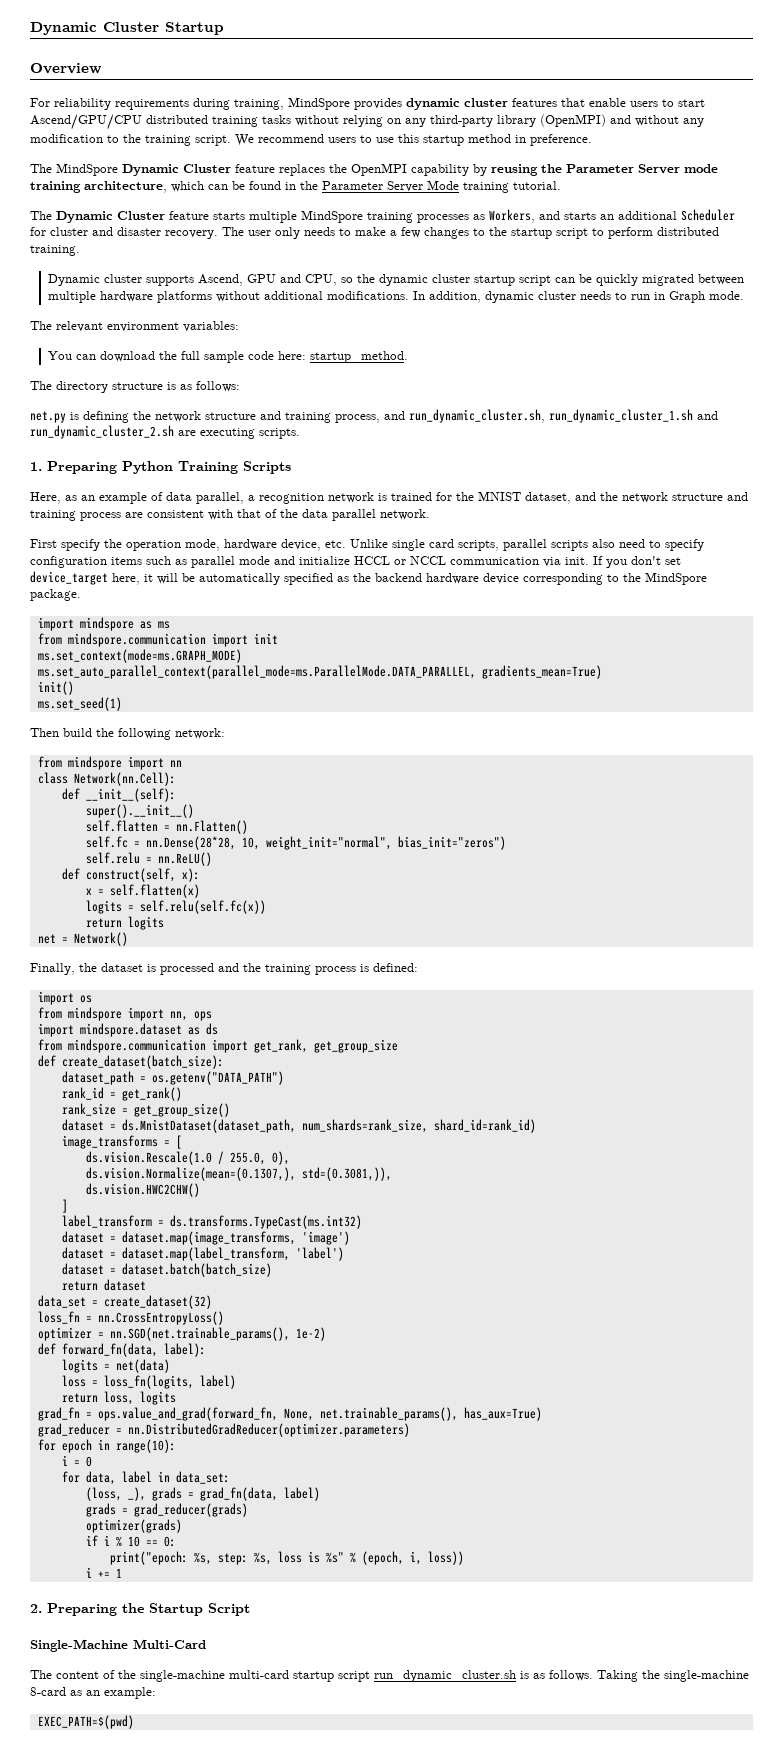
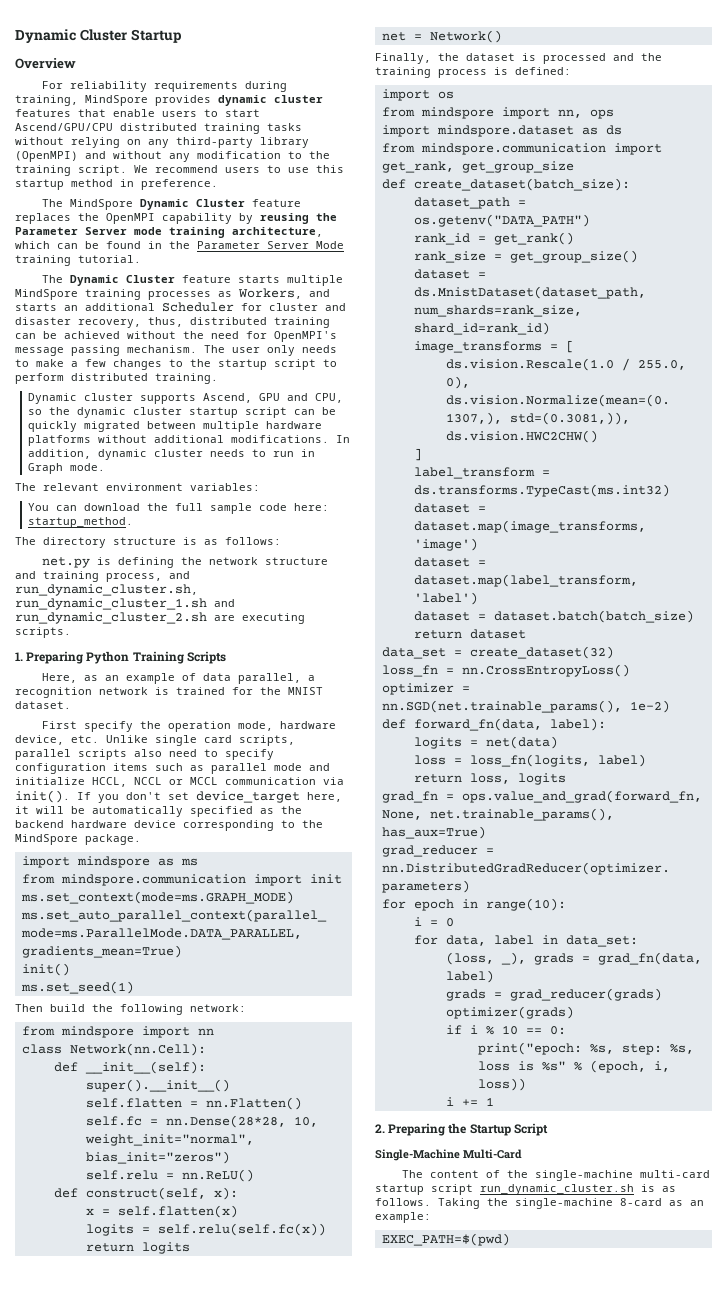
- The Dynamic Cluster feature starts multiple MindSpore training processes as Workers, and starts an additional Scheduler for cluster and disaster recovery.
+ The Dynamic Cluster feature starts multiple MindSpore training processes as Workers, and starts an additional Scheduler for cluster and disaster recovery, thus, distributed training can be achieved without the need for OpenMPI's message passing mechanism.
- Here, as an example of data parallel, a recognition network is trained for the MNIST dataset, and the network structure and training process are consistent with that of the data parallel network.
+ Here, as an example of data parallel, a recognition network is trained for the MNIST dataset.
- First specify the operation mode, hardware device, etc. Unlike single card scripts, parallel scripts also need to specify configuration items such as parallel mode and initialize HCCL or NCCL communication via init.
+ First specify the operation mode, hardware device, etc. Unlike single card scripts, parallel scripts also need to specify configuration items such as parallel mode and initialize HCCL, NCCL or MCCL communication via init().

